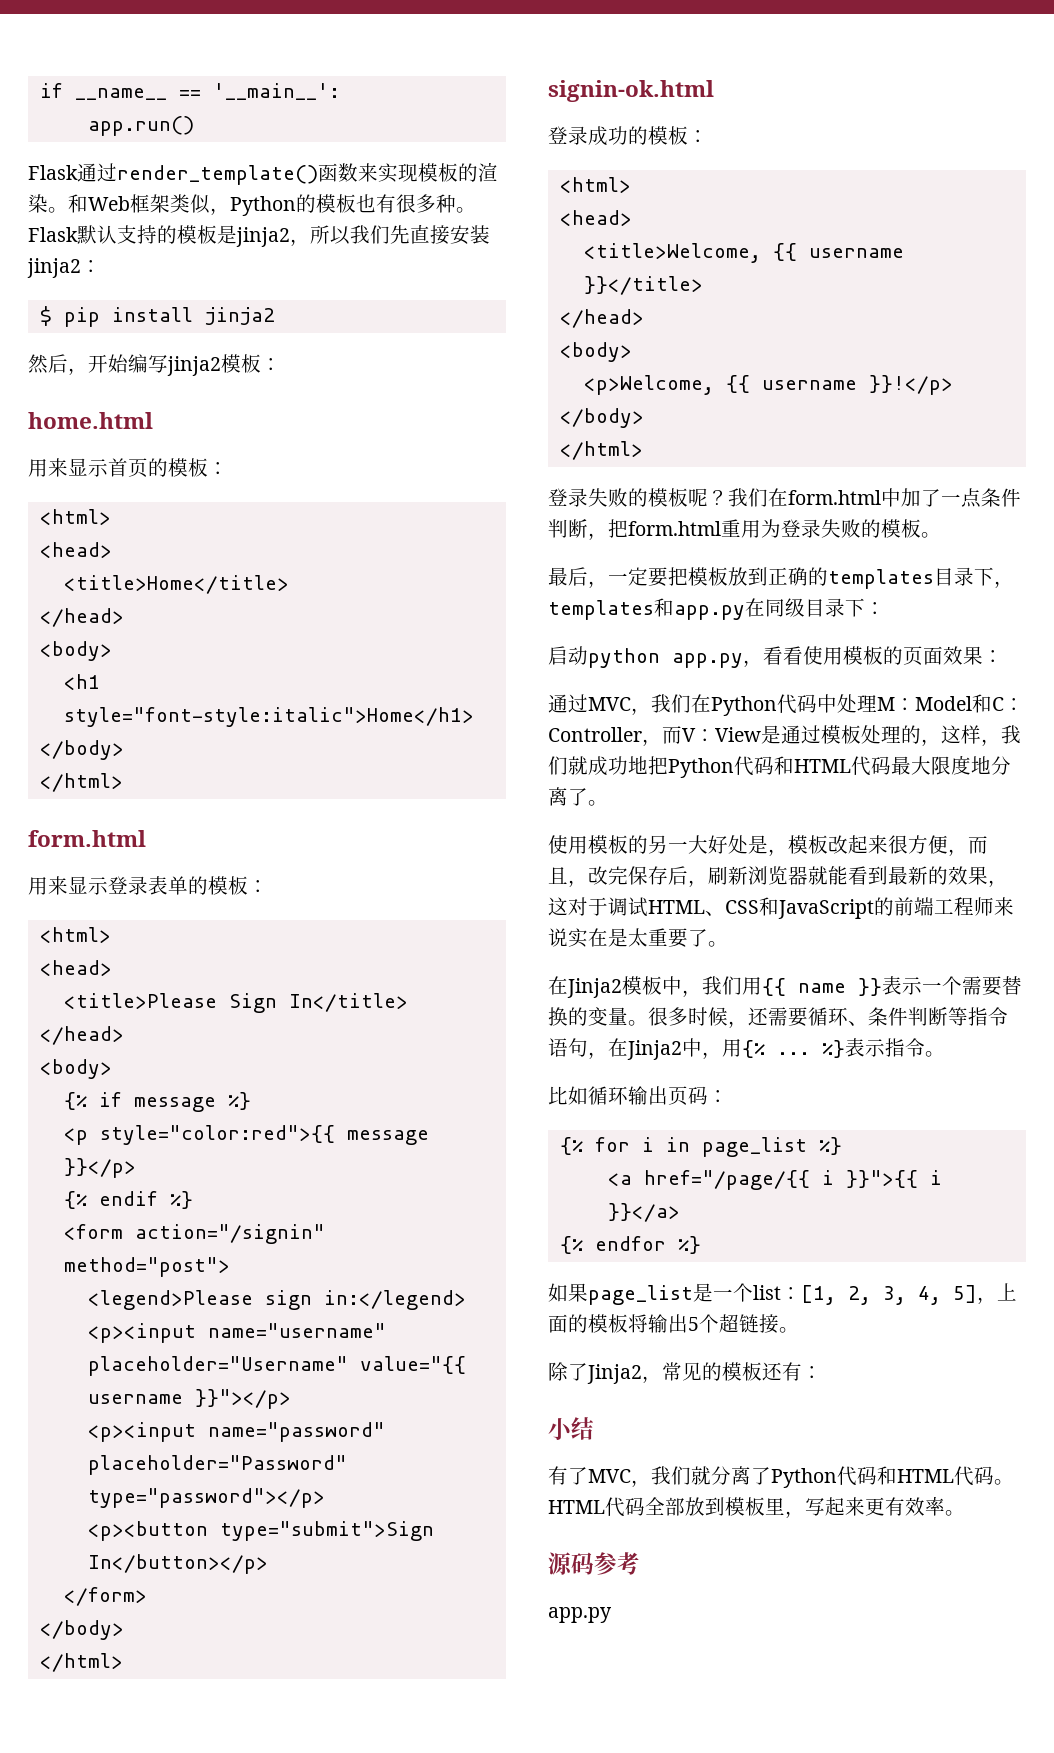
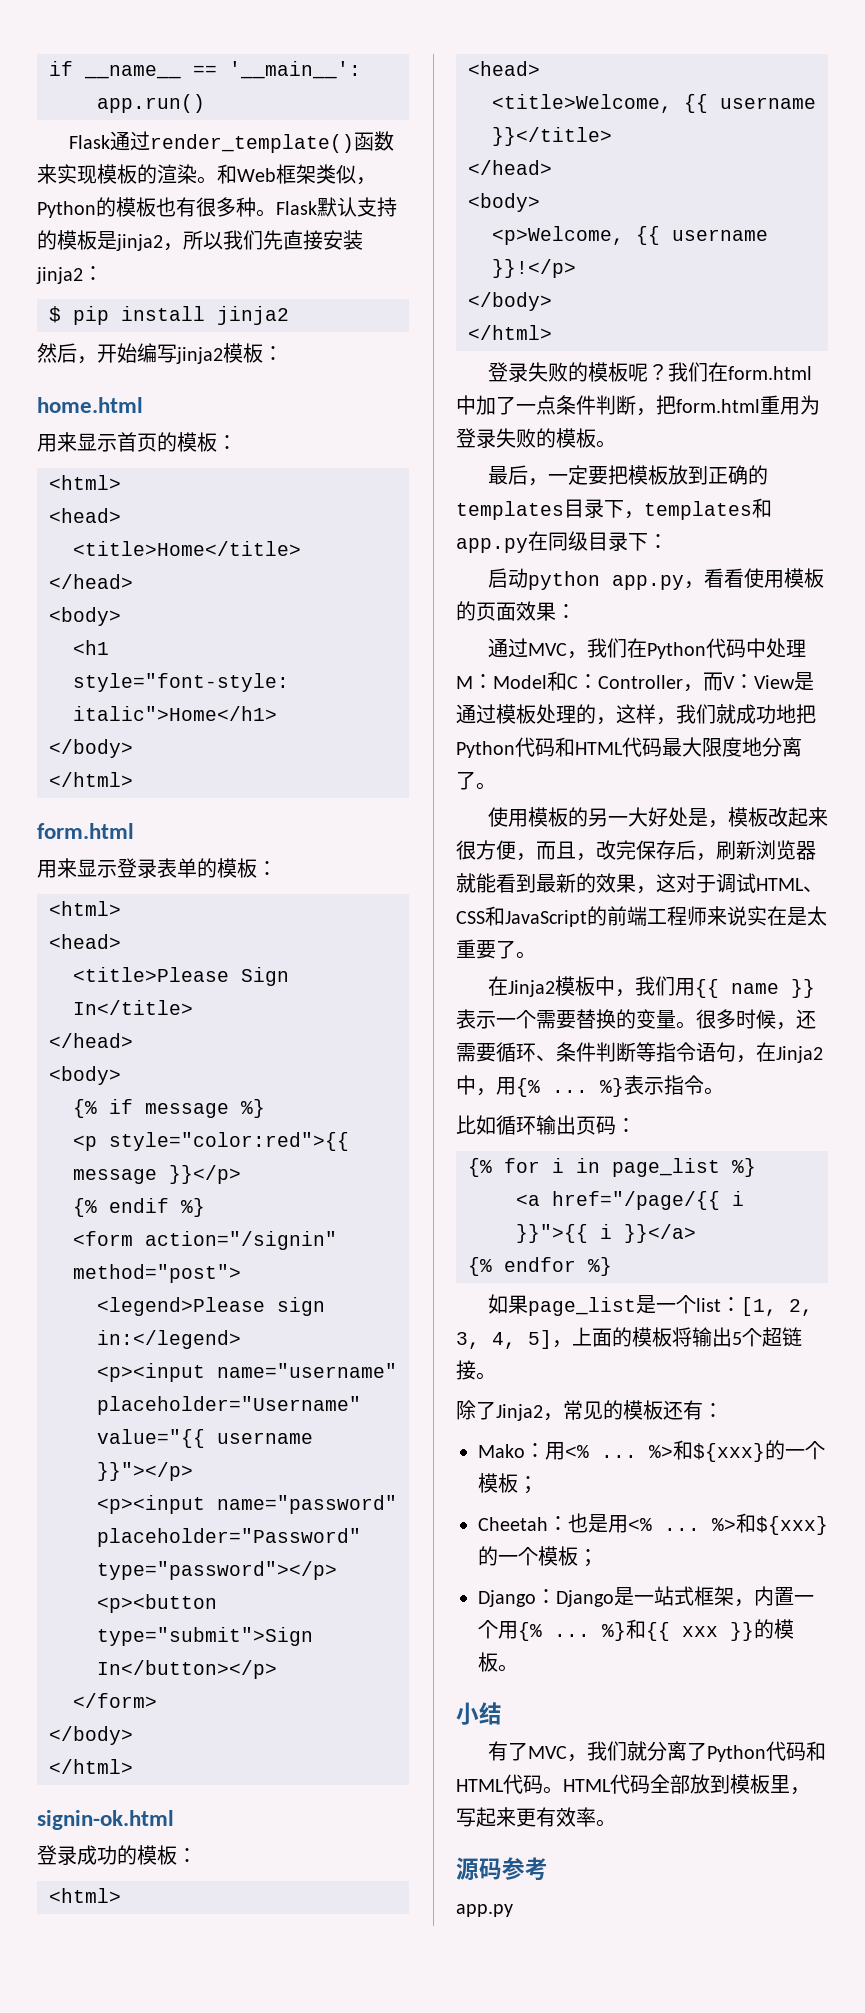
+ Mako：用<% ... %>和${xxx}的一个模板；
+ Cheetah：也是用<% ... %>和${xxx}的一个模板；
+ Django：Django是一站式框架，内置一个用{% ... %}和{{ xxx }}的模板。

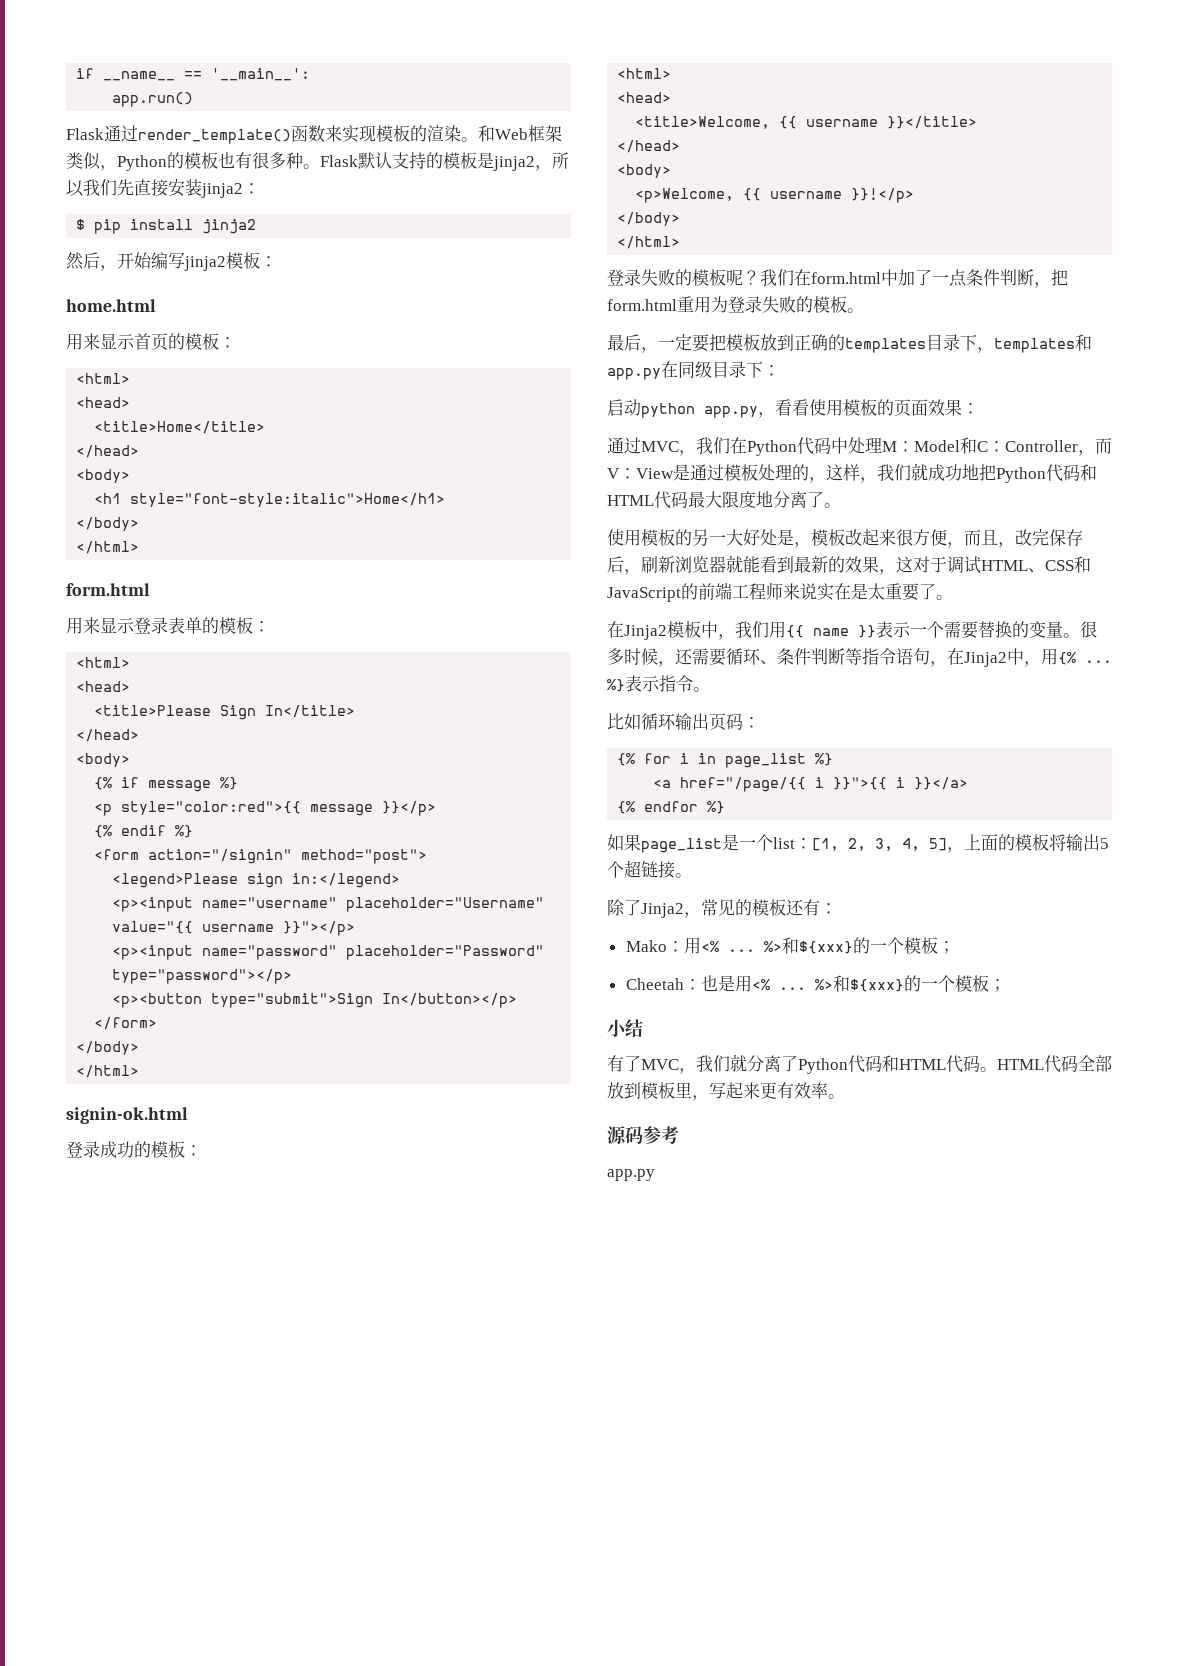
- Django：Django是一站式框架，内置一个用{% ... %}和{{ xxx }}的模板。

